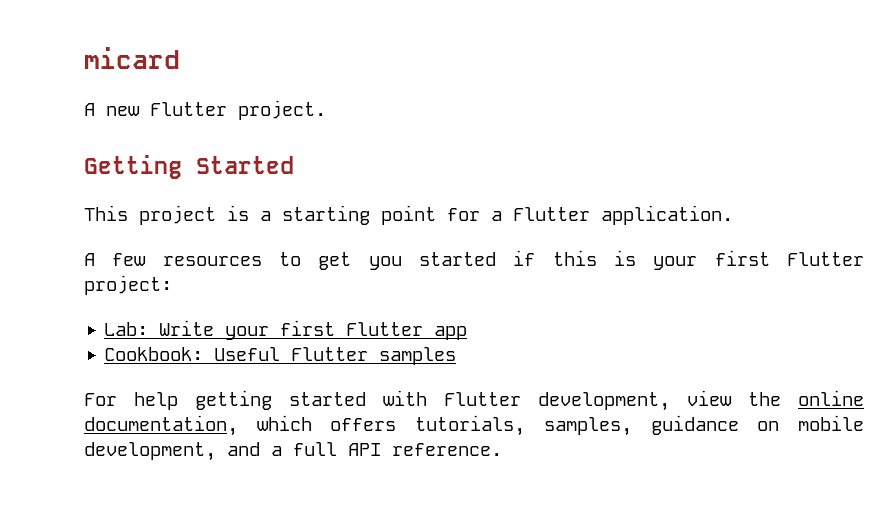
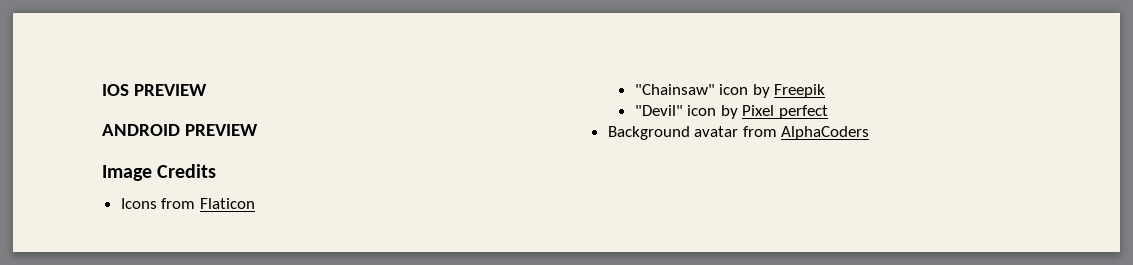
- micard
- A new Flutter project.
- Getting Started
- This project is a starting point for a Flutter application.
- A few resources to get you started if this is your first Flutter project:
- Lab: Write your first Flutter app
- Cookbook: Useful Flutter samples
- For help getting started with Flutter development, view the online documentation, which offers tutorials, samples, guidance on mobile development, and a full API reference.
+ IOS PREVIEW
+ ANDROID PREVIEW
+ Image Credits
+ Icons from Flaticon
+ "Chainsaw" icon by Freepik
+ "Devil" icon by Pixel perfect
+ Background avatar from AlphaCoders

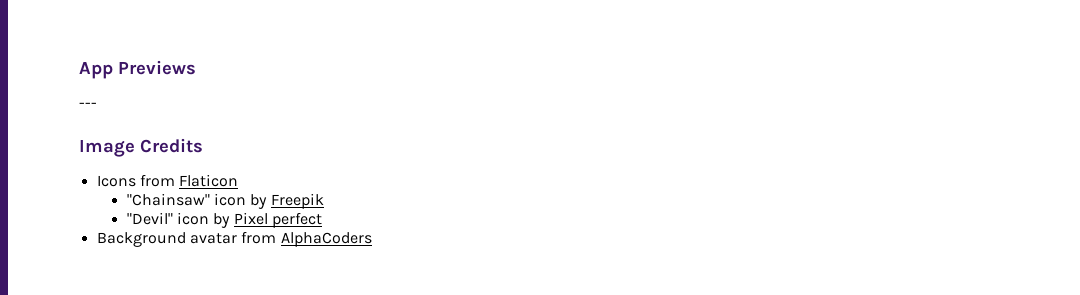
- IOS PREVIEW
- ANDROID PREVIEW
+ App Previews
+ ---

